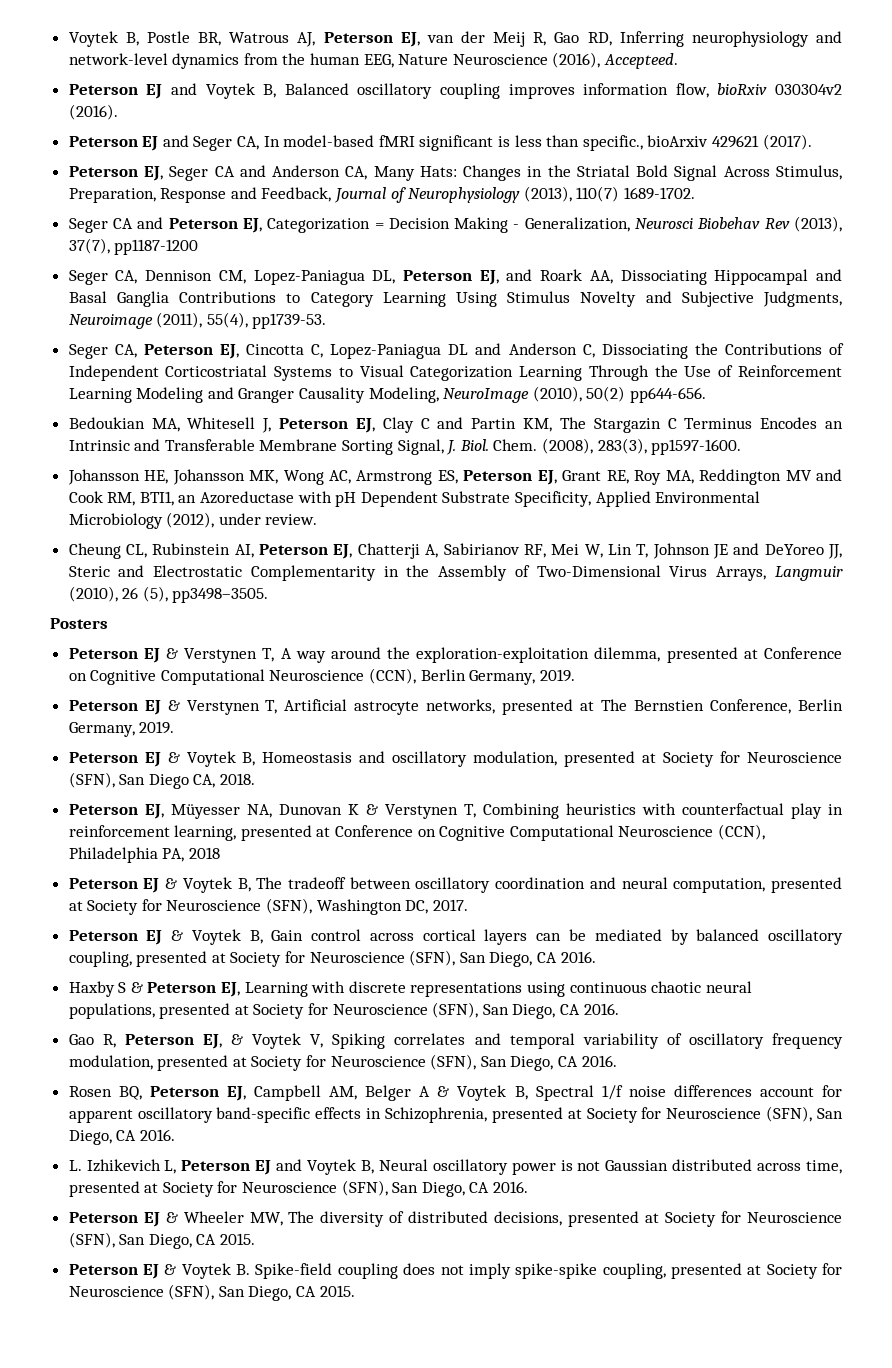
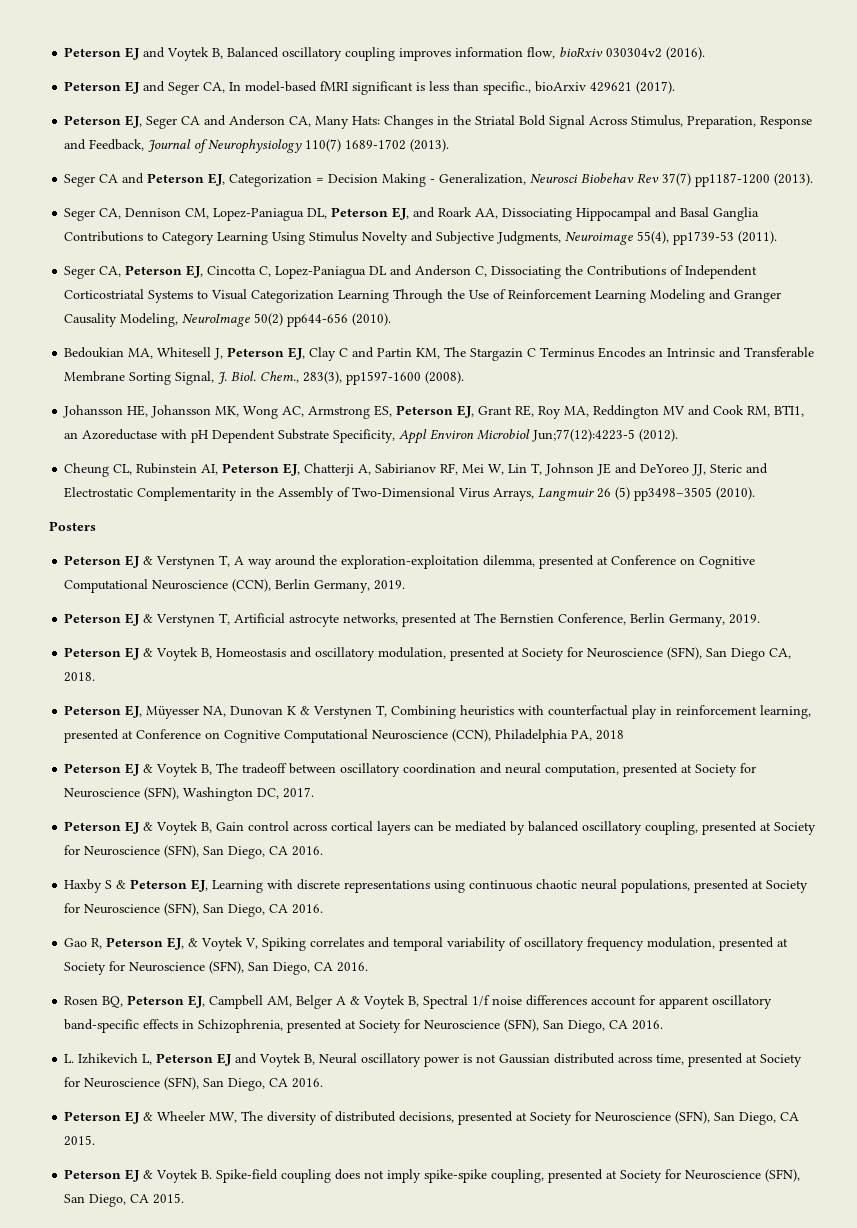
- Voytek B, Postle BR, Watrous AJ, Peterson EJ, van der Meij R, Gao RD, Inferring neurophysiology and network-level dynamics from the human EEG, Nature Neuroscience (2016), Accepteed.
- Peterson EJ, Seger CA and Anderson CA, Many Hats: Changes in the Striatal Bold Signal Across Stimulus, Preparation, Response and Feedback, Journal of Neurophysiology (2013), 110(7) 1689-1702.
+ Peterson EJ, Seger CA and Anderson CA, Many Hats: Changes in the Striatal Bold Signal Across Stimulus, Preparation, Response and Feedback, Journal of Neurophysiology 110(7) 1689-1702 (2013).
- Seger CA and Peterson EJ, Categorization = Decision Making - Generalization, Neurosci Biobehav Rev (2013), 37(7), pp1187-1200
+ Seger CA and Peterson EJ, Categorization = Decision Making - Generalization, Neurosci Biobehav Rev 37(7) pp1187-1200 (2013).
- Seger CA, Dennison CM, Lopez-Paniagua DL, Peterson EJ, and Roark AA, Dissociating Hippocampal and Basal Ganglia Contributions to Category Learning Using Stimulus Novelty and Subjective Judgments, Neuroimage (2011), 55(4), pp1739-53.
+ Seger CA, Dennison CM, Lopez-Paniagua DL, Peterson EJ, and Roark AA, Dissociating Hippocampal and Basal Ganglia Contributions to Category Learning Using Stimulus Novelty and Subjective Judgments, Neuroimage 55(4), pp1739-53 (2011).
- Seger CA, Peterson EJ, Cincotta C, Lopez-Paniagua DL and Anderson C, Dissociating the Contributions of Independent Corticostriatal Systems to Visual Categorization Learning Through the Use of Reinforcement Learning Modeling and Granger Causality Modeling, NeuroImage (2010), 50(2) pp644-656.
+ Seger CA, Peterson EJ, Cincotta C, Lopez-Paniagua DL and Anderson C, Dissociating the Contributions of Independent Corticostriatal Systems to Visual Categorization Learning Through the Use of Reinforcement Learning Modeling and Granger Causality Modeling, NeuroImage 50(2) pp644-656 (2010).
- Chem. (2008), 283(3), pp1597-1600.
+ Chem., 283(3), pp1597-1600 (2008).
- Johansson HE, Johansson MK, Wong AC, Armstrong ES, Peterson EJ, Grant RE, Roy MA, Reddington MV and Cook RM, BTI1, an Azoreductase with pH Dependent Substrate Specificity, Applied Environmental Microbiology (2012), under review.
+ Johansson HE, Johansson MK, Wong AC, Armstrong ES, Peterson EJ, Grant RE, Roy MA, Reddington MV and Cook RM, BTI1, an Azoreductase with pH Dependent Substrate Specificity, Appl Environ Microbiol Jun;77(12):4223-5 (2012).
- Cheung CL, Rubinstein AI, Peterson EJ, Chatterji A, Sabirianov RF, Mei W, Lin T, Johnson JE and DeYoreo JJ, Steric and Electrostatic Complementarity in the Assembly of Two-Dimensional Virus Arrays, Langmuir (2010), 26 (5), pp3498–3505.
+ Cheung CL, Rubinstein AI, Peterson EJ, Chatterji A, Sabirianov RF, Mei W, Lin T, Johnson JE and DeYoreo JJ, Steric and Electrostatic Complementarity in the Assembly of Two-Dimensional Virus Arrays, Langmuir 26 (5) pp3498–3505 (2010).

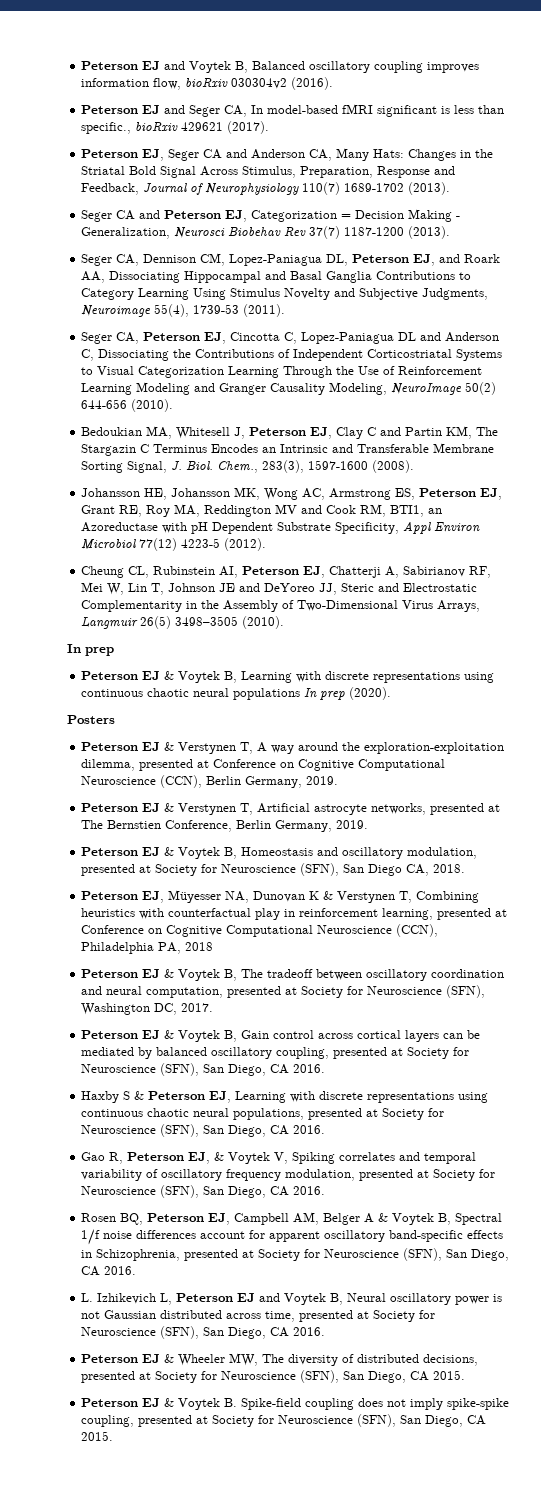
- Peterson EJ and Seger CA, In model-based fMRI significant is less than specific., bioArxiv 429621 (2017).
+ Peterson EJ and Seger CA, In model-based fMRI significant is less than specific., bioRxiv 429621 (2017).
- Seger CA and Peterson EJ, Categorization = Decision Making - Generalization, Neurosci Biobehav Rev 37(7) pp1187-1200 (2013).
+ Seger CA and Peterson EJ, Categorization = Decision Making - Generalization, Neurosci Biobehav Rev 37(7) 1187-1200 (2013).
- Seger CA, Dennison CM, Lopez-Paniagua DL, Peterson EJ, and Roark AA, Dissociating Hippocampal and Basal Ganglia Contributions to Category Learning Using Stimulus Novelty and Subjective Judgments, Neuroimage 55(4), pp1739-53 (2011).
+ Seger CA, Dennison CM, Lopez-Paniagua DL, Peterson EJ, and Roark AA, Dissociating Hippocampal and Basal Ganglia Contributions to Category Learning Using Stimulus Novelty and Subjective Judgments, Neuroimage 55(4), 1739-53 (2011).
- Seger CA, Peterson EJ, Cincotta C, Lopez-Paniagua DL and Anderson C, Dissociating the Contributions of Independent Corticostriatal Systems to Visual Categorization Learning Through the Use of Reinforcement Learning Modeling and Granger Causality Modeling, NeuroImage 50(2) pp644-656 (2010).
+ Seger CA, Peterson EJ, Cincotta C, Lopez-Paniagua DL and Anderson C, Dissociating the Contributions of Independent Corticostriatal Systems to Visual Categorization Learning Through the Use of Reinforcement Learning Modeling and Granger Causality Modeling, NeuroImage 50(2) 644-656 (2010).
- Chem., 283(3), pp1597-1600 (2008).
+ Chem., 283(3), 1597-1600 (2008).
- Johansson HE, Johansson MK, Wong AC, Armstrong ES, Peterson EJ, Grant RE, Roy MA, Reddington MV and Cook RM, BTI1, an Azoreductase with pH Dependent Substrate Specificity, Appl Environ Microbiol Jun;77(12):4223-5 (2012).
+ Johansson HE, Johansson MK, Wong AC, Armstrong ES, Peterson EJ, Grant RE, Roy MA, Reddington MV and Cook RM, BTI1, an Azoreductase with pH Dependent Substrate Specificity, Appl Environ Microbiol 77(12) 4223-5 (2012).
- Cheung CL, Rubinstein AI, Peterson EJ, Chatterji A, Sabirianov RF, Mei W, Lin T, Johnson JE and DeYoreo JJ, Steric and Electrostatic Complementarity in the Assembly of Two-Dimensional Virus Arrays, Langmuir 26 (5) pp3498–3505 (2010).
+ Cheung CL, Rubinstein AI, Peterson EJ, Chatterji A, Sabirianov RF, Mei W, Lin T, Johnson JE and DeYoreo JJ, Steric and Electrostatic Complementarity in the Assembly of Two-Dimensional Virus Arrays, Langmuir 26(5) 3498–3505 (2010).
+ In prep
+ Peterson EJ & Voytek B, Learning with discrete representations using continuous chaotic neural populations In prep (2020).

